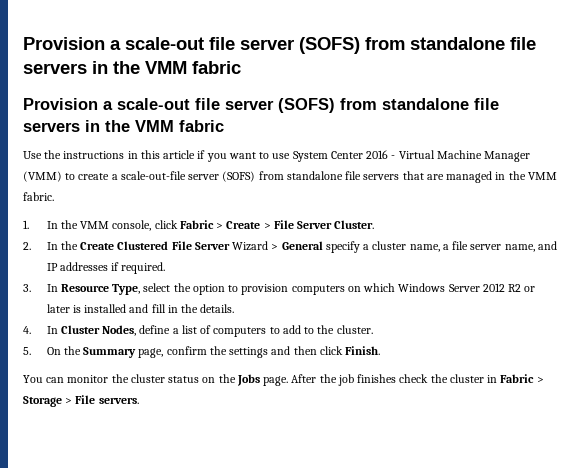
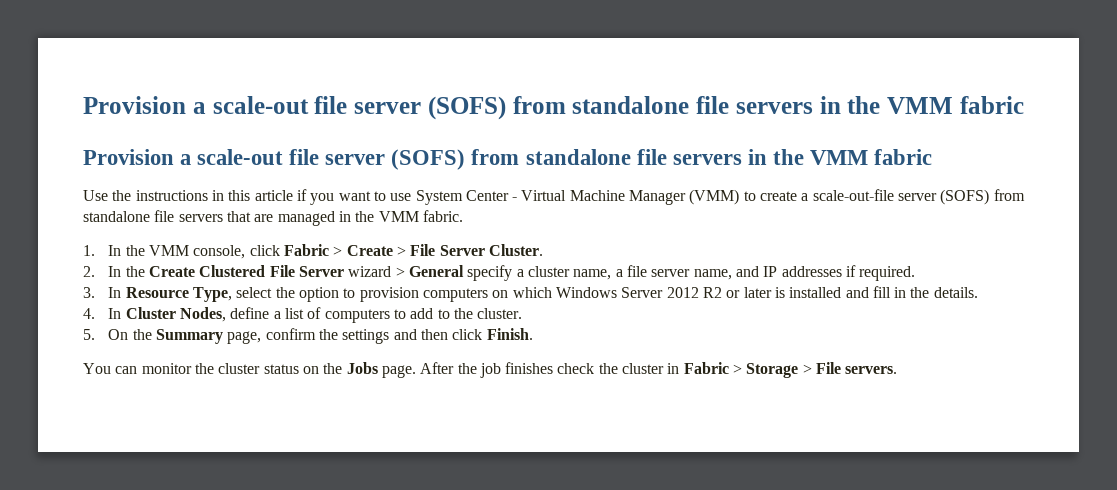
- Use the instructions in this article if you want to use System Center 2016 - Virtual Machine Manager (VMM) to create a scale-out-file server (SOFS) from standalone file servers that are managed in the VMM fabric.
+ Use the instructions in this article if you want to use System Center - Virtual Machine Manager (VMM) to create a scale-out-file server (SOFS) from standalone file servers that are managed in the VMM fabric.
- 2. In the Create Clustered File Server Wizard > General specify a cluster name, a file server name, and IP addresses if required.
+ 2. In the Create Clustered File Server wizard > General specify a cluster name, a file server name, and IP addresses if required.

